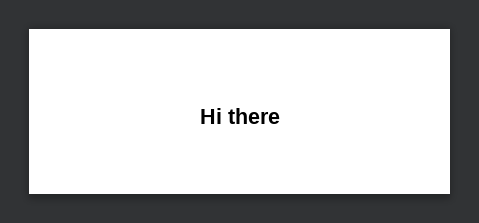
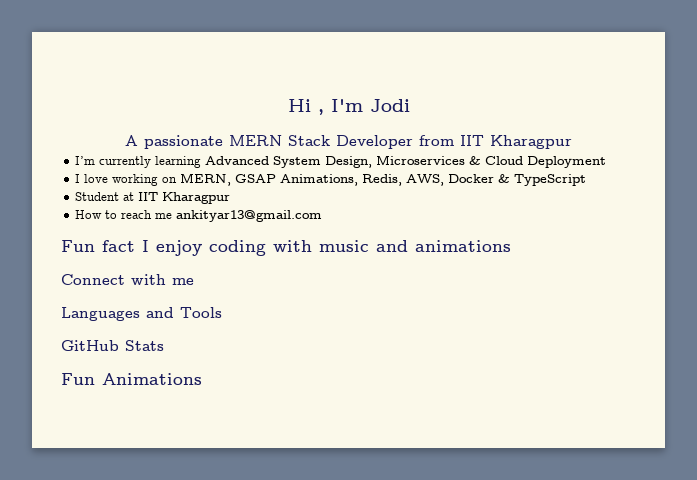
- Hi there
+ Hi , I'm Jodi
+ A passionate MERN Stack Developer from IIT Kharagpur
+ I’m currently learning Advanced System Design, Microservices & Cloud Deployment
+ I love working on MERN, GSAP Animations, Redis, AWS, Docker & TypeScript
+ Student at IIT Kharagpur
+ How to reach me ankityar13@gmail.com
+ Fun fact I enjoy coding with music and animations
+ Connect with me
+ Languages and Tools
+ GitHub Stats
+ Fun Animations

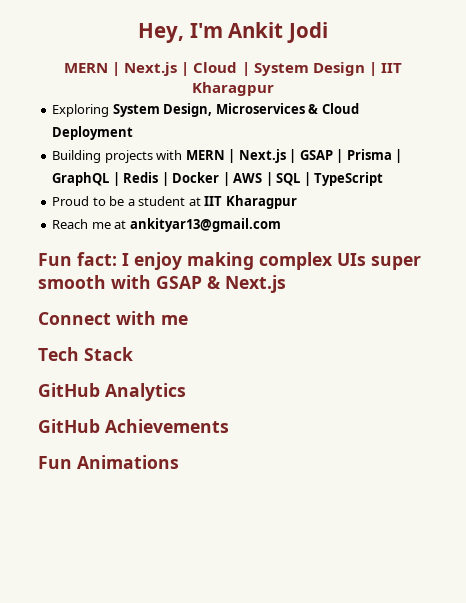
- Hi , I'm Jodi
- A passionate MERN Stack Developer from IIT Kharagpur
- I’m currently learning Advanced System Design, Microservices & Cloud Deployment
+ Hey, I'm Ankit Jodi
+ MERN | Next.js | Cloud | System Design | IIT Kharagpur
+ Exploring System Design, Microservices & Cloud Deployment
- I love working on MERN, GSAP Animations, Redis, AWS, Docker & TypeScript
- Student at IIT Kharagpur
+ Building projects with MERN | Next.js | GSAP | Prisma | GraphQL | Redis | Docker | AWS | SQL | TypeScript
+ Proud to be a student at IIT Kharagpur
- How to reach me ankityar13@gmail.com
+ Reach me at ankityar13@gmail.com
- Fun fact I enjoy coding with music and animations
+ Fun fact: I enjoy making complex UIs super smooth with GSAP & Next.js
  Connect with me
- Languages and Tools
- GitHub Stats
+ Tech Stack
+ GitHub Analytics
+ GitHub Achievements

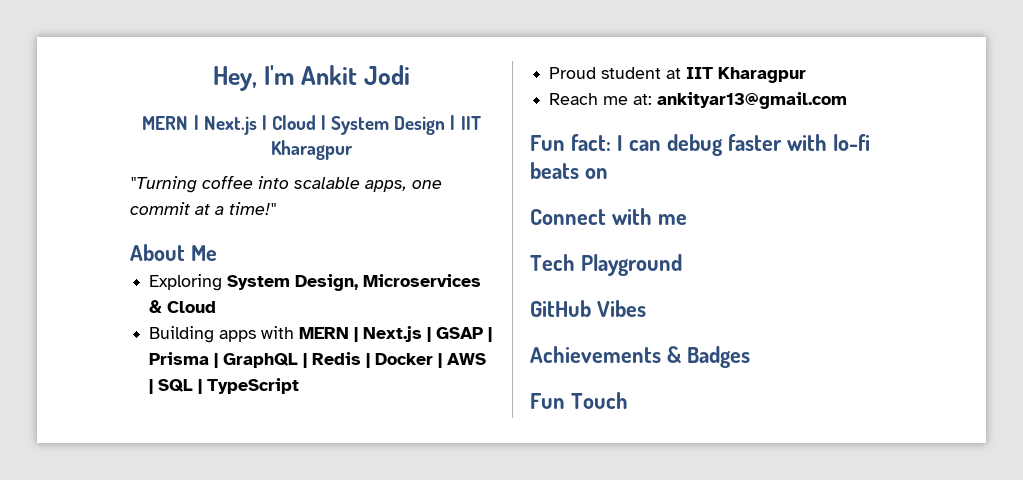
+ "Turning coffee into scalable apps, one commit at a time!"
+ About Me
- Exploring System Design, Microservices & Cloud Deployment
+ Exploring System Design, Microservices & Cloud
- Building projects with MERN | Next.js | GSAP | Prisma | GraphQL | Redis | Docker | AWS | SQL | TypeScript
+ Building apps with MERN | Next.js | GSAP | Prisma | GraphQL | Redis | Docker | AWS | SQL | TypeScript
- Proud to be a student at IIT Kharagpur
+ Proud student at IIT Kharagpur
- Reach me at ankityar13@gmail.com
+ Reach me at: ankityar13@gmail.com
- Fun fact: I enjoy making complex UIs super smooth with GSAP & Next.js
+ Fun fact: I can debug faster with lo-fi beats on
- Tech Stack
- GitHub Analytics
- GitHub Achievements
- Fun Animations
+ Tech Playground
+ GitHub Vibes
+ Achievements & Badges
+ Fun Touch

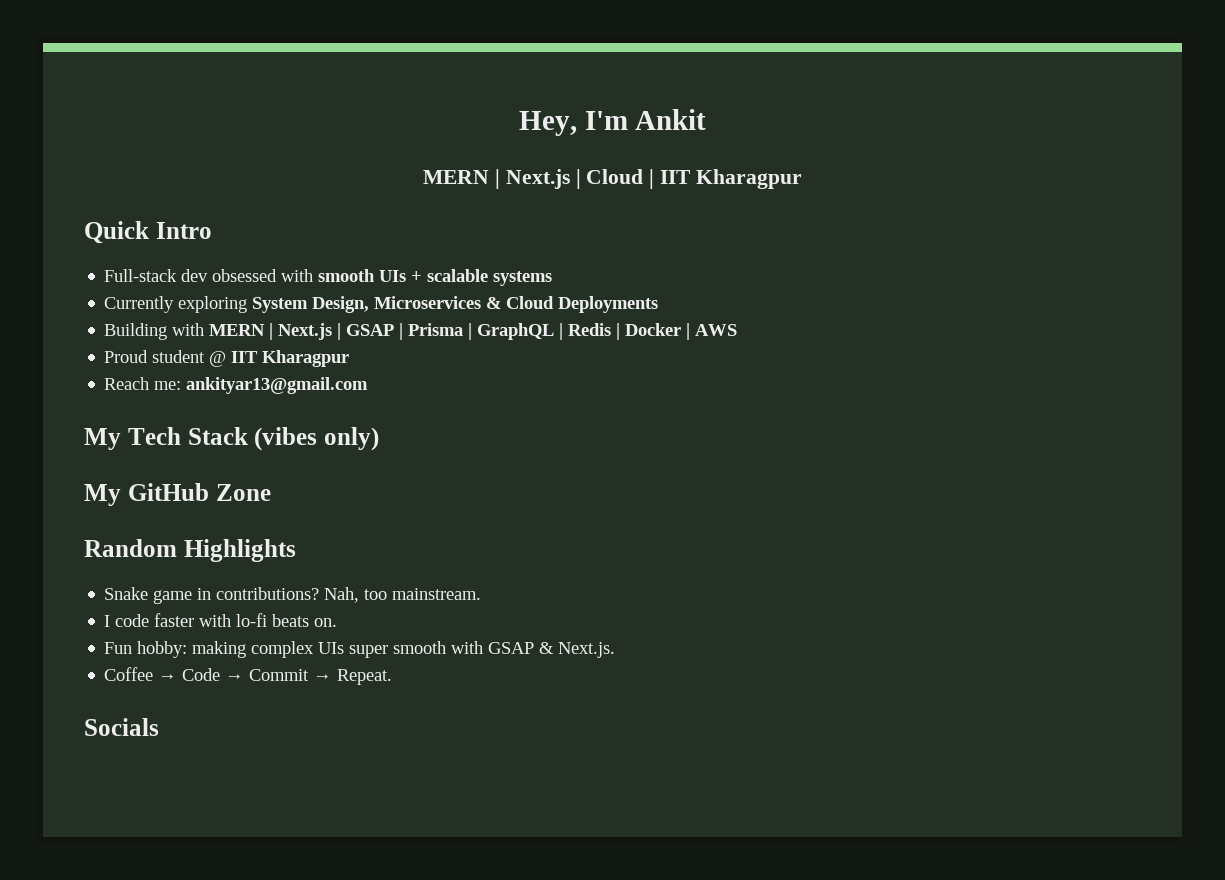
- Hey, I'm Ankit Jodi
+ Hey, I'm Ankit
- MERN | Next.js | Cloud | System Design | IIT Kharagpur
- "Turning coffee into scalable apps, one commit at a time!"
- About Me
- Exploring System Design, Microservices & Cloud
+ MERN | Next.js | Cloud | IIT Kharagpur
+ Quick Intro
+ Full-stack dev obsessed with smooth UIs + scalable systems
+ Currently exploring System Design, Microservices & Cloud Deployments
- Building apps with MERN | Next.js | GSAP | Prisma | GraphQL | Redis | Docker | AWS | SQL | TypeScript
+ Building with MERN | Next.js | GSAP | Prisma | GraphQL | Redis | Docker | AWS
- Proud student at IIT Kharagpur
+ Proud student @ IIT Kharagpur
- Reach me at: ankityar13@gmail.com
+ Reach me: ankityar13@gmail.com
- Fun fact: I can debug faster with lo-fi beats on
- Connect with me
- Tech Playground
- GitHub Vibes
- Achievements & Badges
- Fun Touch
+ My Tech Stack (vibes only)
+ My GitHub Zone
+ Random Highlights
+ Snake game in contributions? Nah, too mainstream.
+ I code faster with lo-fi beats on.
+ Fun hobby: making complex UIs super smooth with GSAP & Next.js.
+ Coffee → Code → Commit → Repeat.
+ Socials

